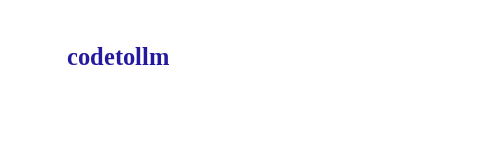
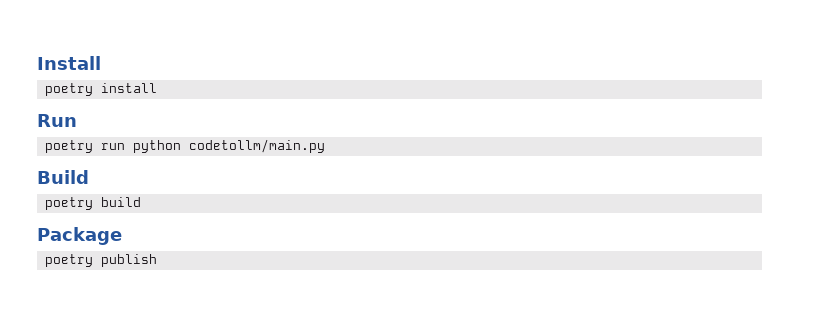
- codetollm
+ Install
+ poetry install
+ Run
+ poetry run python codetollm/main.py
+ Build
+ poetry build
+ Package
+ poetry publish

